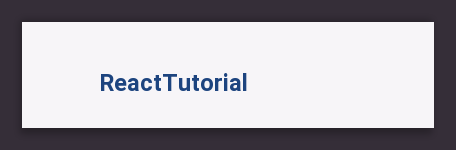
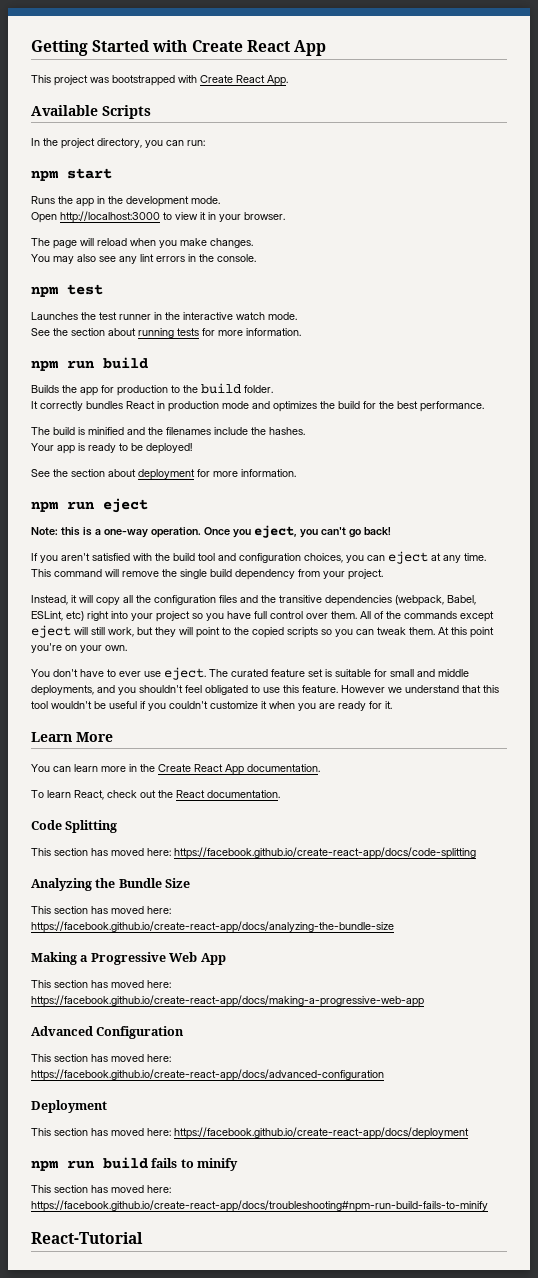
- ReactTutorial
+ Getting Started with Create React App
+ This project was bootstrapped with Create React App.
+ Available Scripts
+ In the project directory, you can run:
+ npm start
+ Runs the app in the development mode.
+ Open http://localhost:3000 to view it in your browser.
+ The page will reload when you make changes.
+ You may also see any lint errors in the console.
+ npm test
+ Launches the test runner in the interactive watch mode.
+ See the section about running tests for more information.
+ npm run build
+ Builds the app for production to the build folder.
+ It correctly bundles React in production mode and optimizes the build for the best performance.
+ The build is minified and the filenames include the hashes.
+ Your app is ready to be deployed!
+ See the section about deployment for more information.
+ npm run eject
+ Note: this is a one-way operation. Once you eject, you can't go back!
+ If you aren't satisfied with the build tool and configuration choices, you can eject at any time. This command will remove the single build dependency from your project.
+ Instead, it will copy all the configuration files and the transitive dependencies (webpack, Babel, ESLint, etc) right into your project so you have full control over them. All of the commands except eject will still work, but they will point to the copied scripts so you can tweak them. At this point you're on your own.
+ You don't have to ever use eject. The curated feature set is suitable for small and middle deployments, and you shouldn't feel obligated to use this feature. However we understand that this tool wouldn't be useful if you couldn't customize it when you are ready for it.
+ Learn More
+ You can learn more in the Create React App documentation.
+ To learn React, check out the React documentation.
+ Code Splitting
+ This section has moved here: https://facebook.github.io/create-react-app/docs/code-splitting
+ Analyzing the Bundle Size
+ This section has moved here: https://facebook.github.io/create-react-app/docs/analyzing-the-bundle-size
+ Making a Progressive Web App
+ This section has moved here: https://facebook.github.io/create-react-app/docs/making-a-progressive-web-app
+ Advanced Configuration
+ This section has moved here: https://facebook.github.io/create-react-app/docs/advanced-configuration
+ Deployment
+ This section has moved here: https://facebook.github.io/create-react-app/docs/deployment
+ npm run build fails to minify
+ This section has moved here: https://facebook.github.io/create-react-app/docs/troubleshooting#npm-run-build-fails-to-minify
+ React-Tutorial

